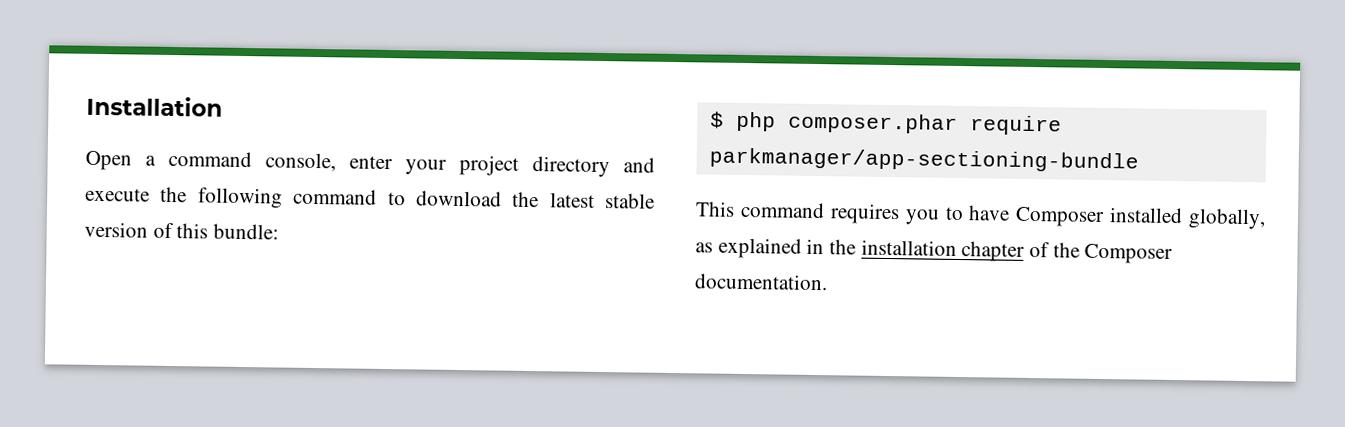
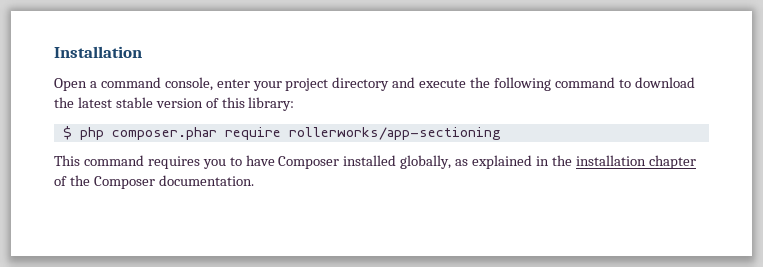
- Open a command console, enter your project directory and execute the following command to download the latest stable version of this bundle:
+ Open a command console, enter your project directory and execute the following command to download the latest stable version of this library:
- $ php composer.phar require parkmanager/app-sectioning-bundle
+ $ php composer.phar require rollerworks/app-sectioning

